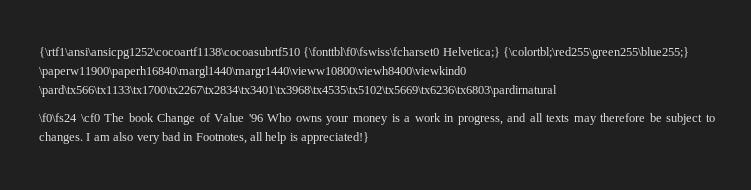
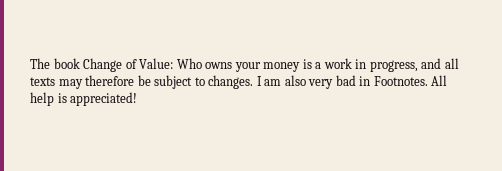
- {\rtf1\ansi\ansicpg1252\cocoartf1138\cocoasubrtf510 {\fonttbl\f0\fswiss\fcharset0 Helvetica;} {\colortbl;\red255\green255\blue255;} \paperw11900\paperh16840\margl1440\margr1440\vieww10800\viewh8400\viewkind0 \pard\tx566\tx1133\tx1700\tx2267\tx2834\tx3401\tx3968\tx4535\tx5102\tx5669\tx6236\tx6803\pardirnatural
- \f0\fs24 \cf0 The book Change of Value '96 Who owns your money is a work in progress, and all texts may therefore be subject to changes.
+ The book Change of Value: Who owns your money is a work in progress, and all texts may therefore be subject to changes.
- I am also very bad in Footnotes, all help is appreciated!}
+ I am also very bad in Footnotes. All help is appreciated!

